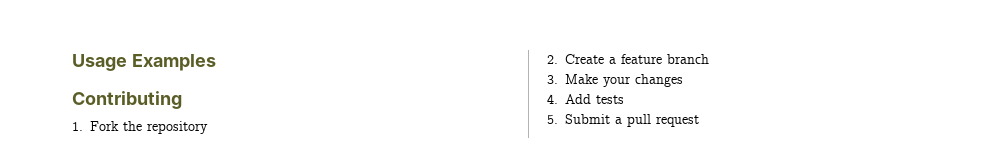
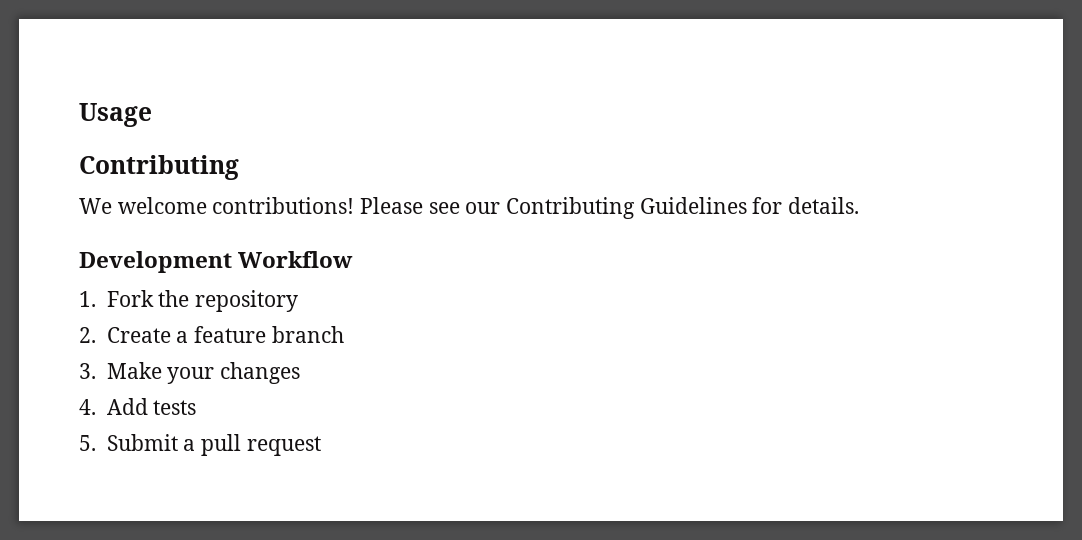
- Usage Examples
+ Usage
  Contributing
+ We welcome contributions! Please see our Contributing Guidelines for details.
+ Development Workflow

